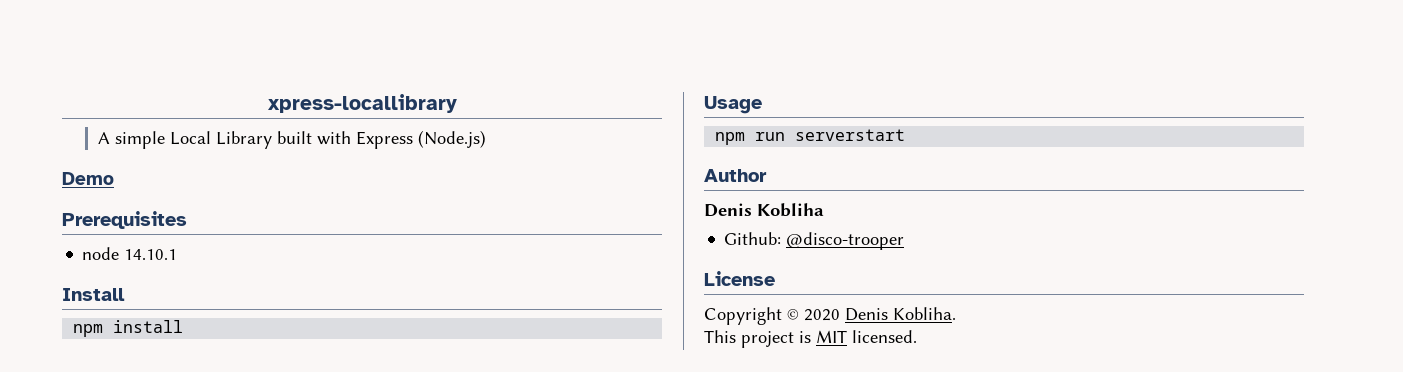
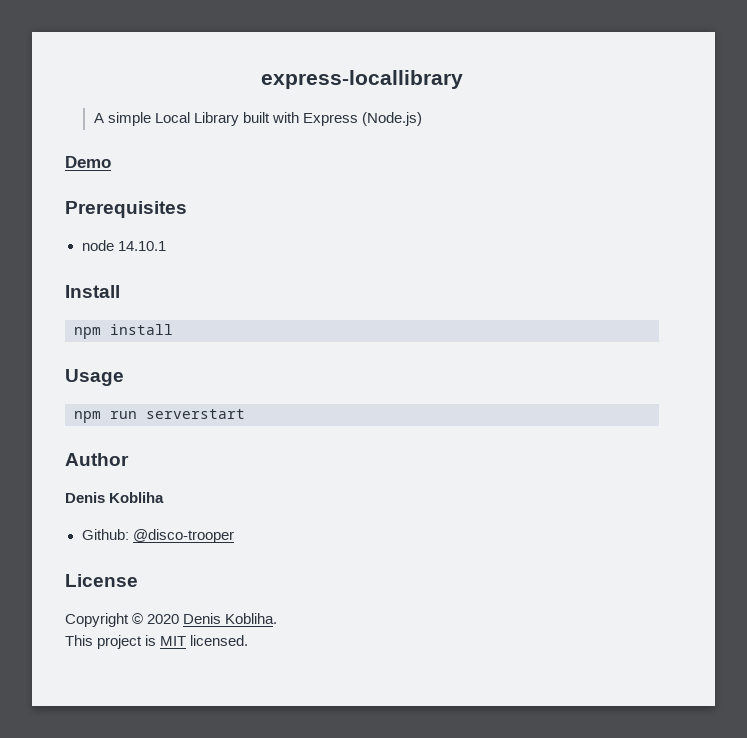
- xpress-locallibrary
+ express-locallibrary

